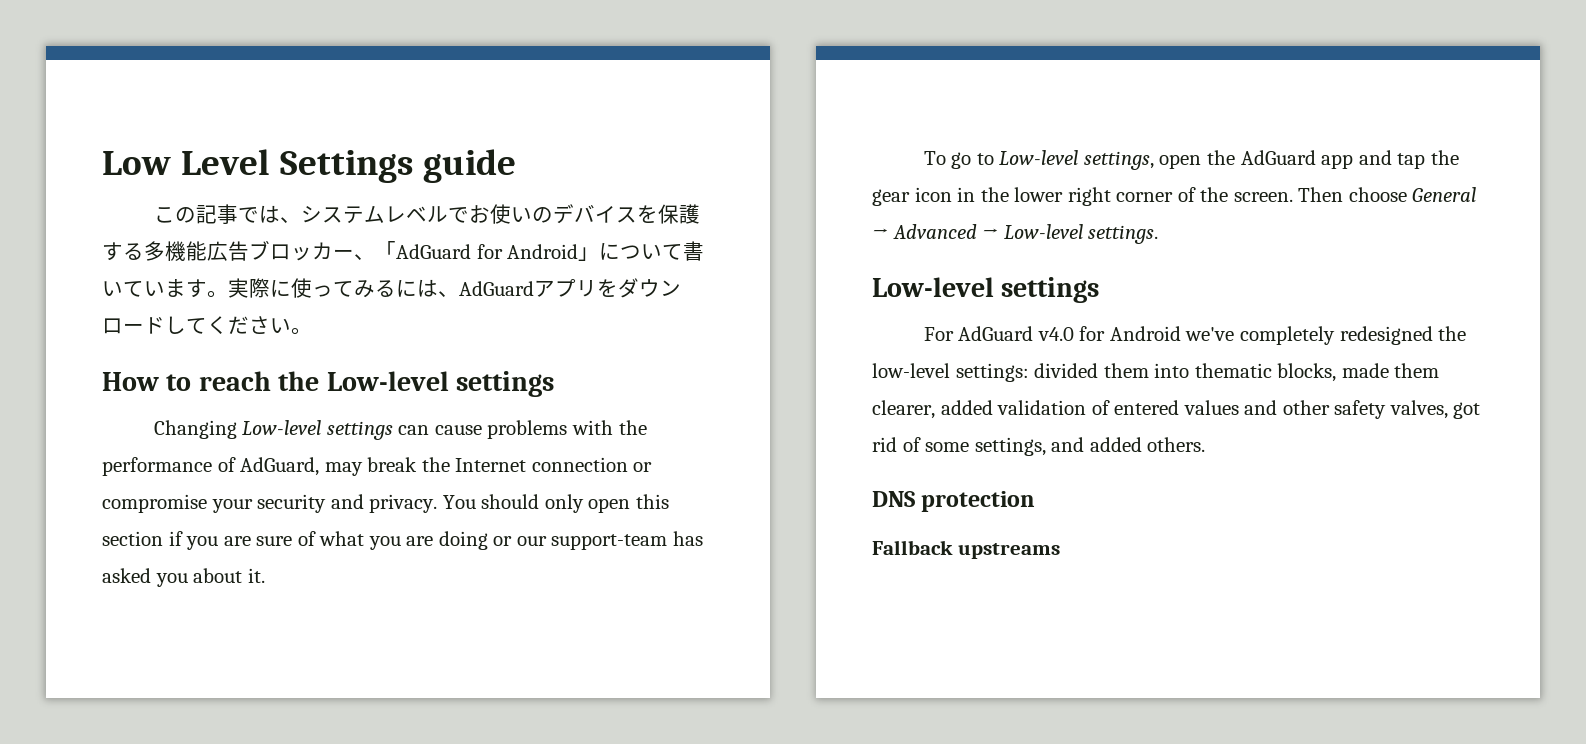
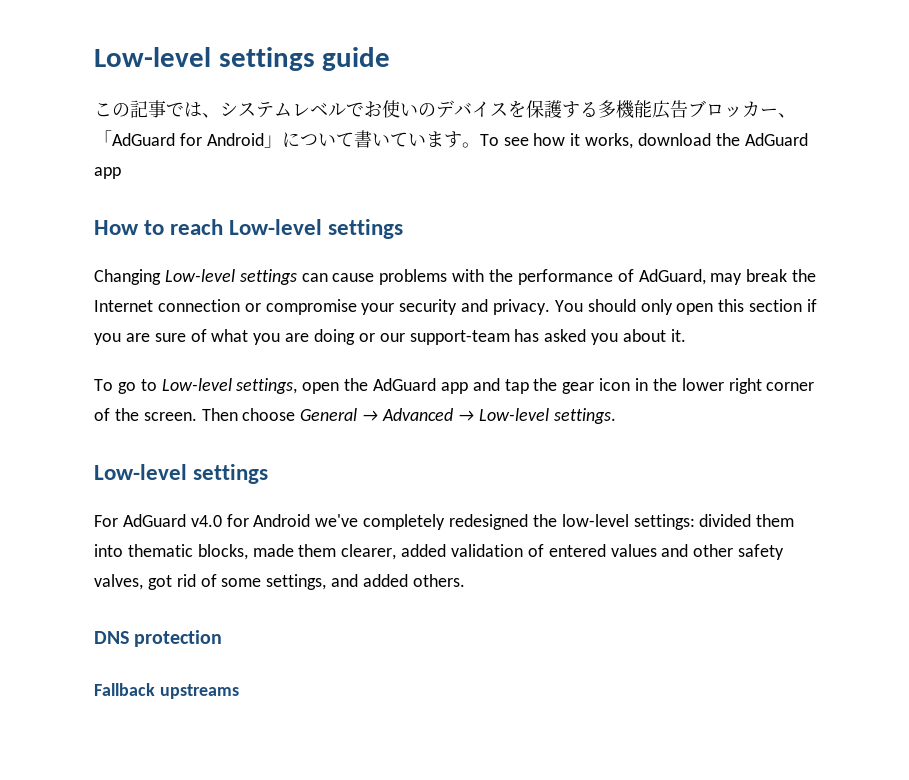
- Low Level Settings guide
+ Low-level settings guide
- 実際に使ってみるには、AdGuardアプリをダウンロードしてください。
+ To see how it works, download the AdGuard app
- How to reach the Low-level settings
+ How to reach Low-level settings

